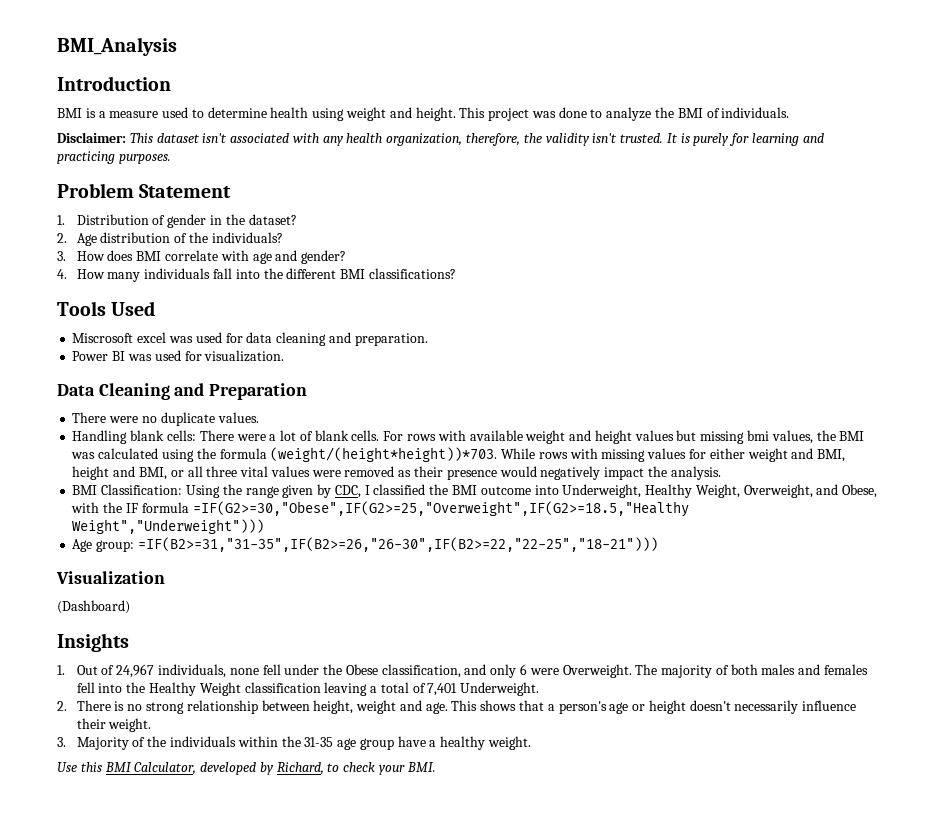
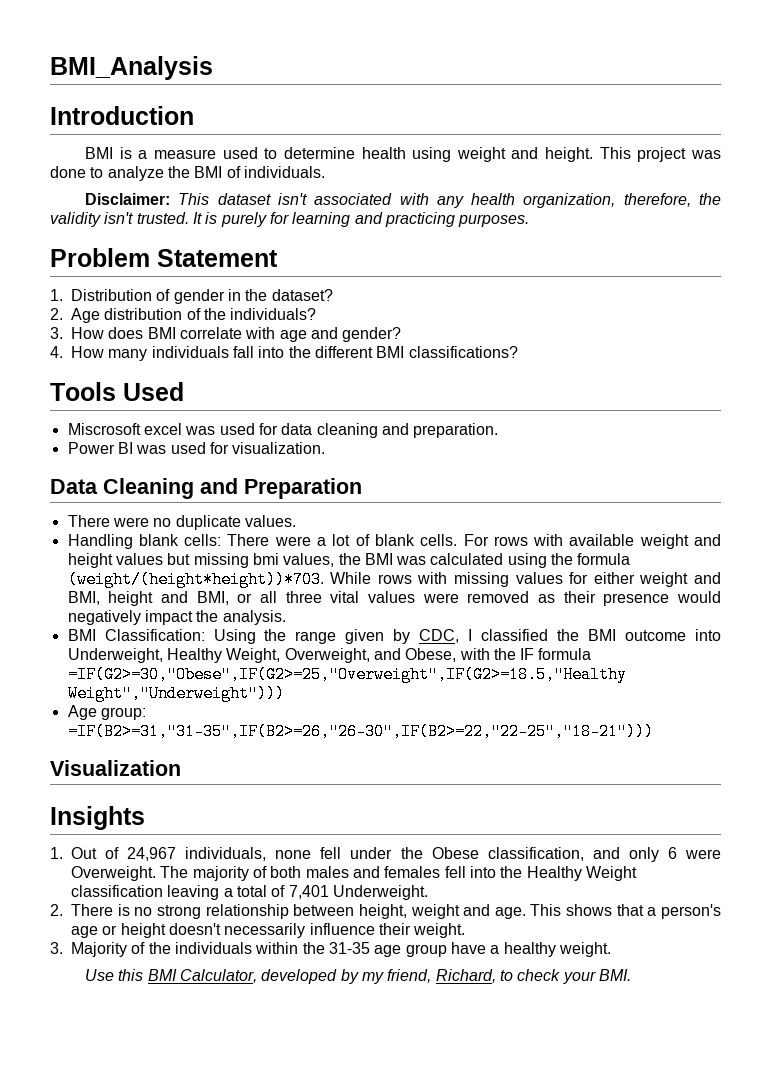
- (Dashboard)
- Use this BMI Calculator, developed by Richard, to check your BMI.
+ Use this BMI Calculator, developed by my friend, Richard, to check your BMI.

